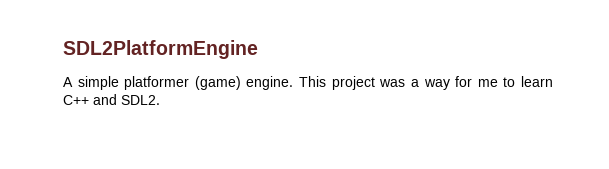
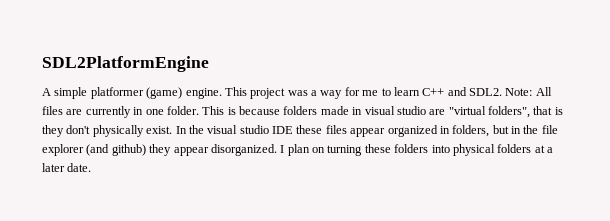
+ Note: All files are currently in one folder. This is because folders made in visual studio are "virtual folders", that is they don't physically exist. In the visual studio IDE these files appear organized in folders, but in the file explorer (and github) they appear disorganized. I plan on turning these folders into physical folders at a later date.

